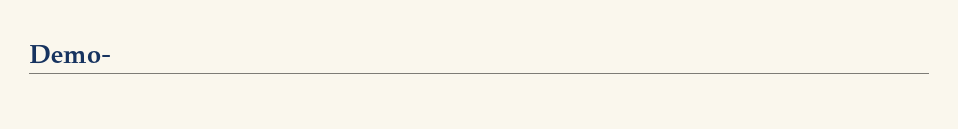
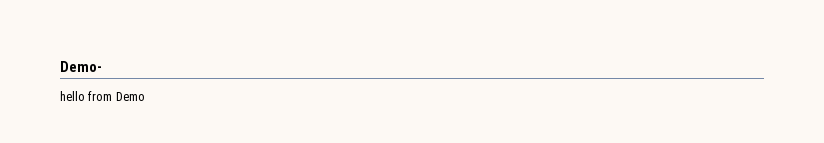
+ hello from Demo

